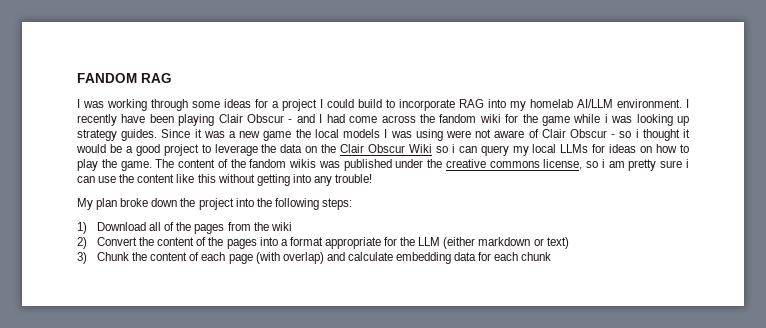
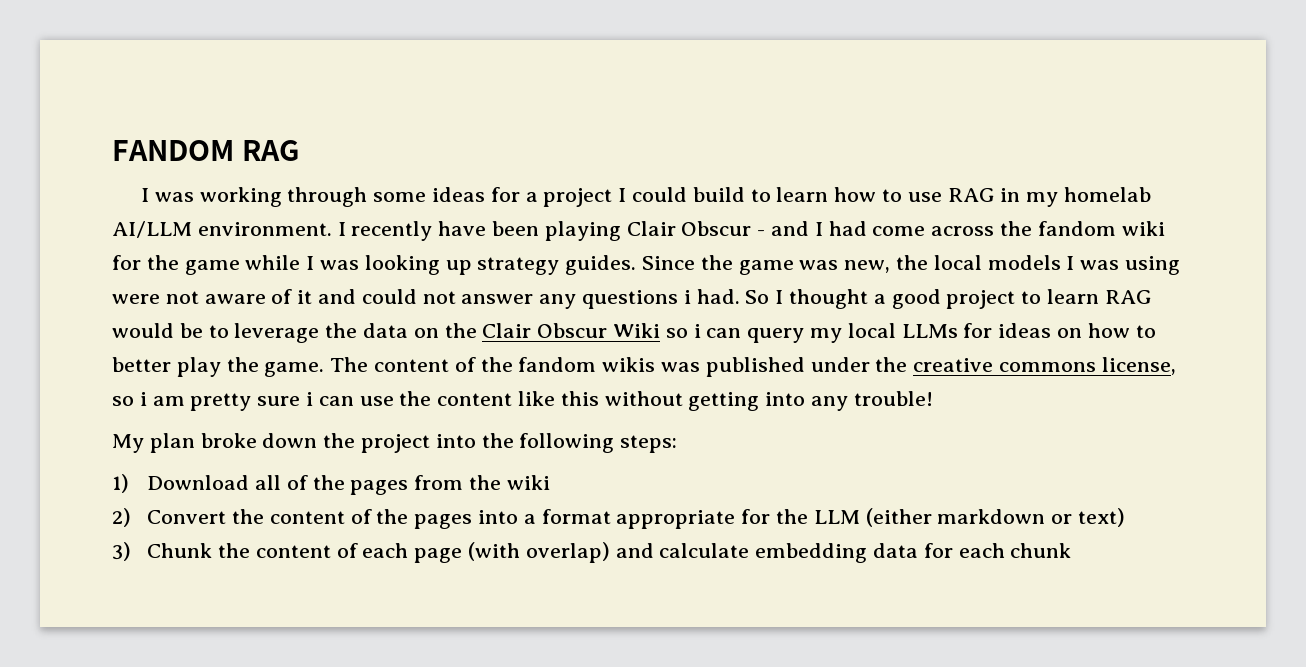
- I was working through some ideas for a project I could build to incorporate RAG into my homelab AI/LLM environment.
+ I was working through some ideas for a project I could build to learn how to use RAG in my homelab AI/LLM environment.
- I recently have been playing Clair Obscur - and I had come across the fandom wiki for the game while i was looking up strategy guides.
+ I recently have been playing Clair Obscur - and I had come across the fandom wiki for the game while I was looking up strategy guides.
- Since it was a new game the local models I was using were not aware of Clair Obscur - so i thought it would be a good project to leverage the data on the Clair Obscur Wiki so i can query my local LLMs for ideas on how to play the game.
+ Since the game was new, the local models I was using were not aware of it and could not answer any questions i had. So I thought a good project to learn RAG would be to leverage the data on the Clair Obscur Wiki so i can query my local LLMs for ideas on how to better play the game.

